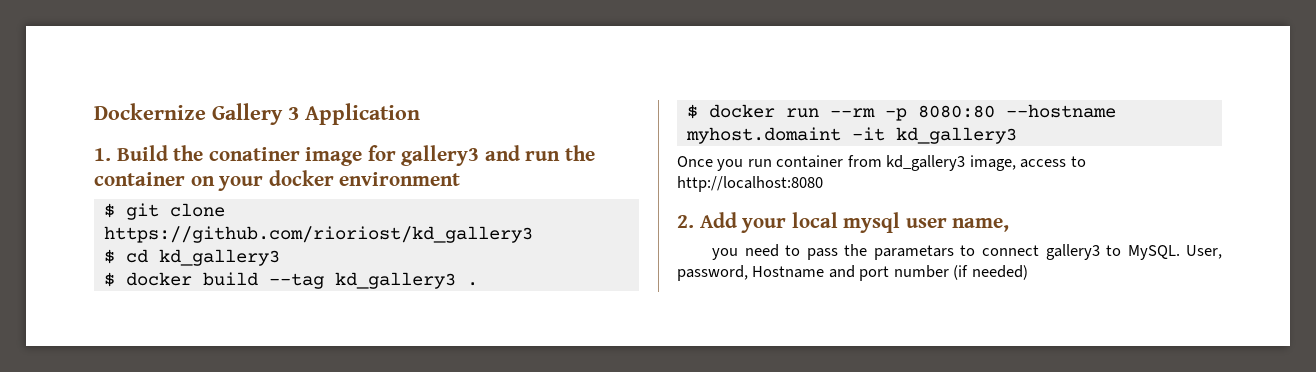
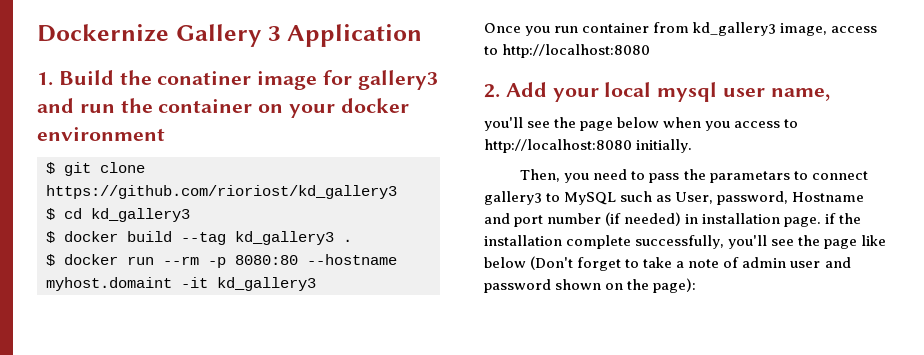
- you need to pass the parametars to connect gallery3 to MySQL. User, password, Hostname and port number (if needed)
+ you'll see the page below when you access to http://localhost:8080 initially.
+ Then, you need to pass the parametars to connect gallery3 to MySQL such as User, password, Hostname and port number (if needed) in installation page. if the installation complete successfully, you'll see the page like below (Don't forget to take a note of admin user and password shown on the page):

